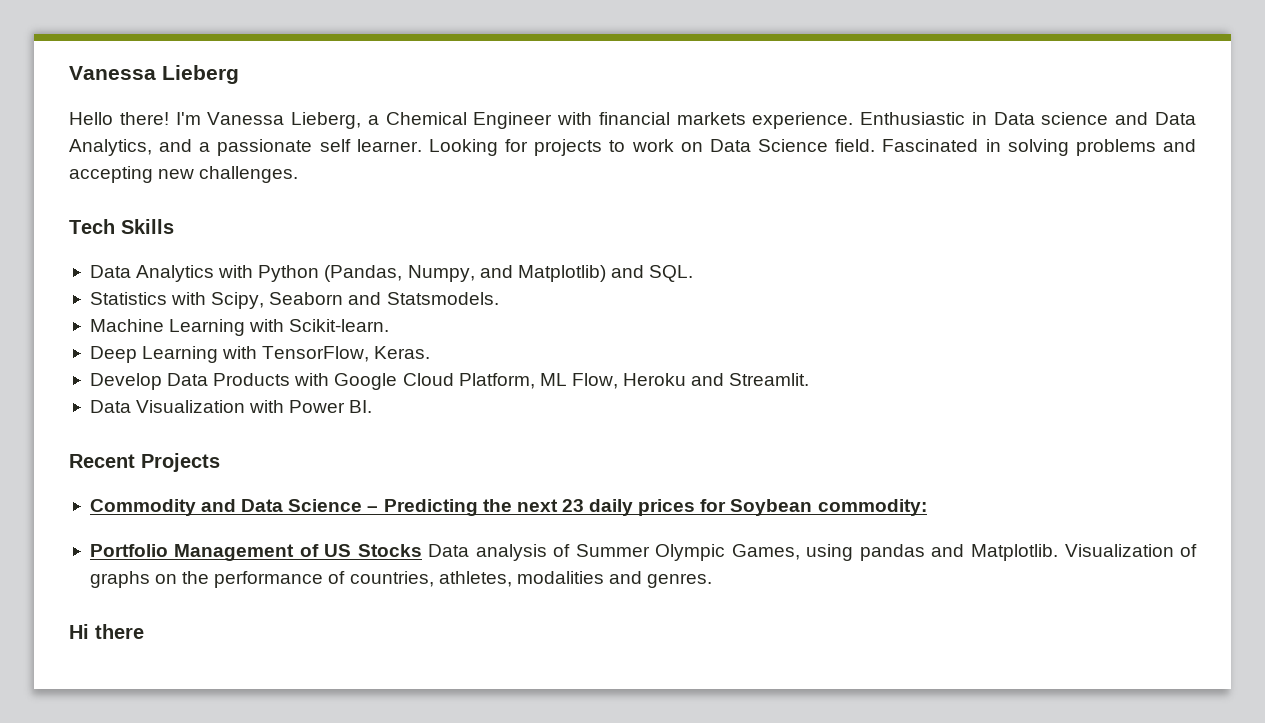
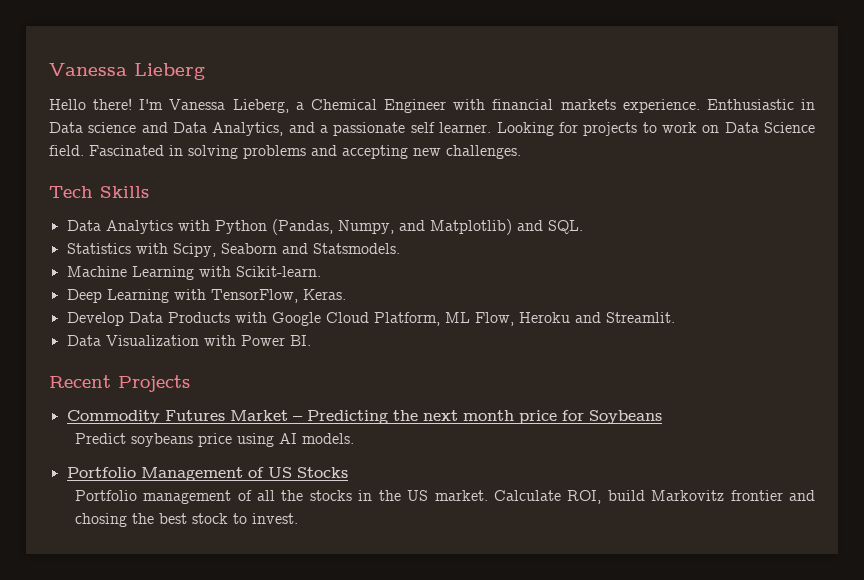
- Commodity and Data Science – Predicting the next 23 daily prices for Soybean commodity:
+ Commodity Futures Market – Predicting the next month price for Soybeans
+ Predict soybeans price using AI models.
- Portfolio Management of US Stocks Data analysis of Summer Olympic Games, using pandas and Matplotlib. Visualization of graphs on the performance of countries, athletes, modalities and genres.
- Hi there
+ Portfolio Management of US Stocks
+ Portfolio management of all the stocks in the US market. Calculate ROI, build Markovitz frontier and chosing the best stock to invest.

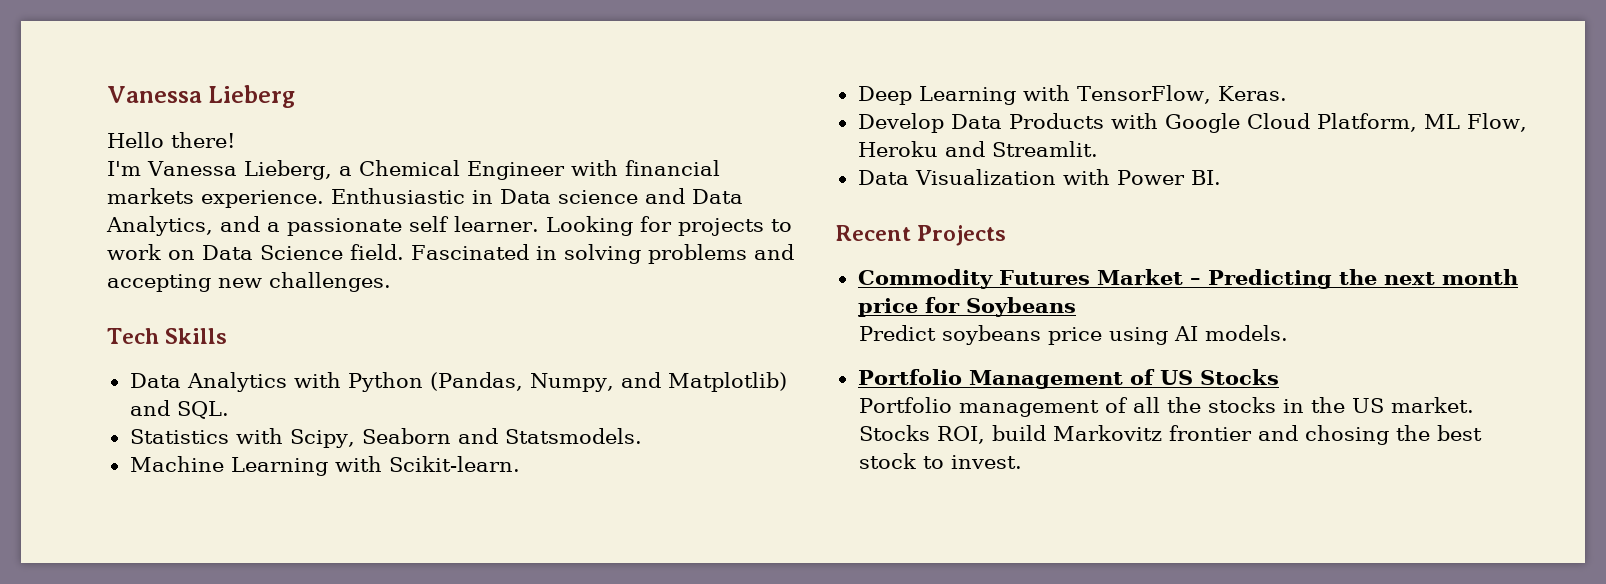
- Hello there! I'm Vanessa Lieberg, a Chemical Engineer with financial markets experience.
+ Hello there!
+ I'm Vanessa Lieberg, a Chemical Engineer with financial markets experience.
- Calculate ROI, build Markovitz frontier and chosing the best stock to invest.
+ Stocks ROI, build Markovitz frontier and chosing the best stock to invest.

